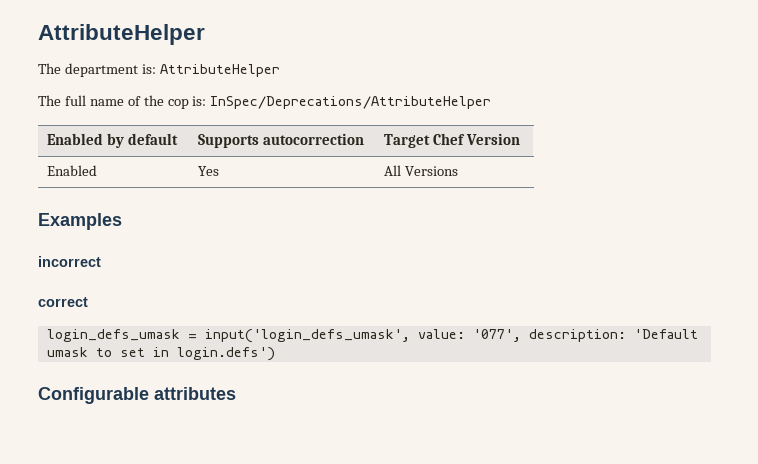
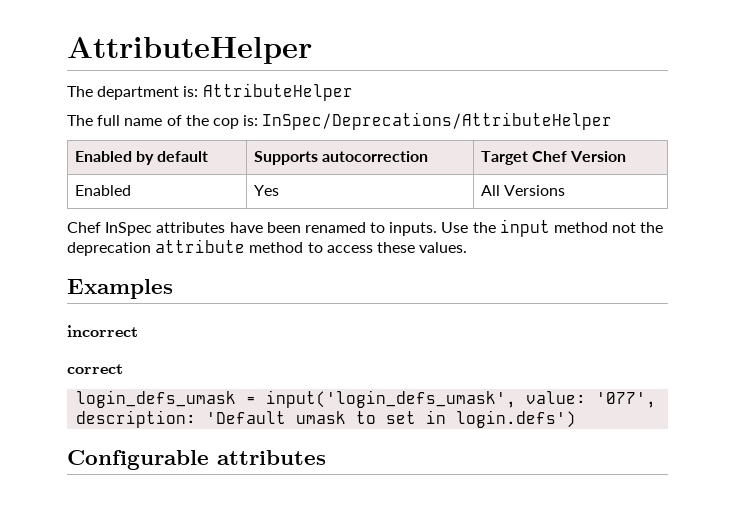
+ Chef InSpec attributes have been renamed to inputs. Use the input method not the deprecation attribute method to access these values.

